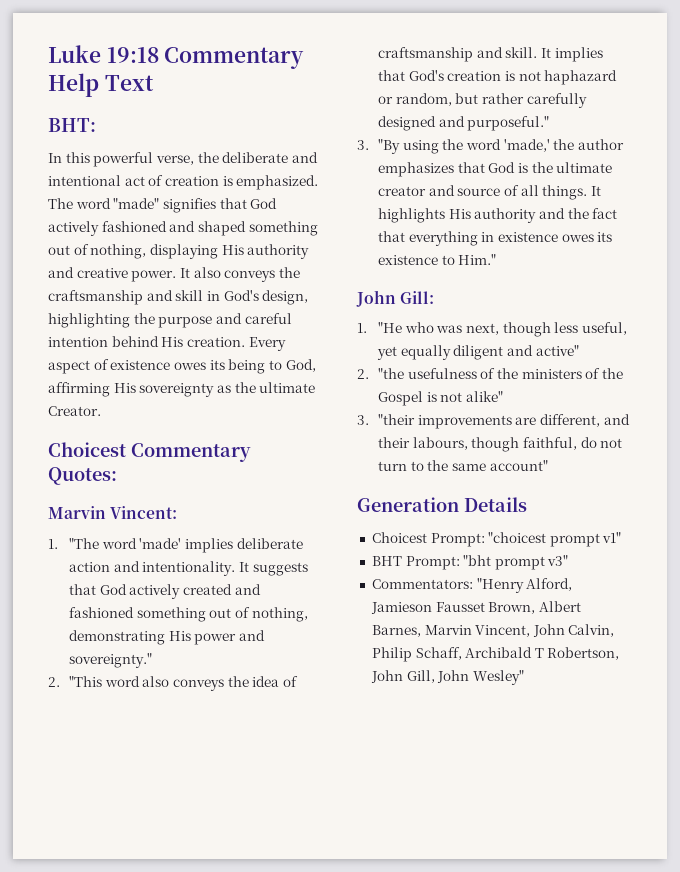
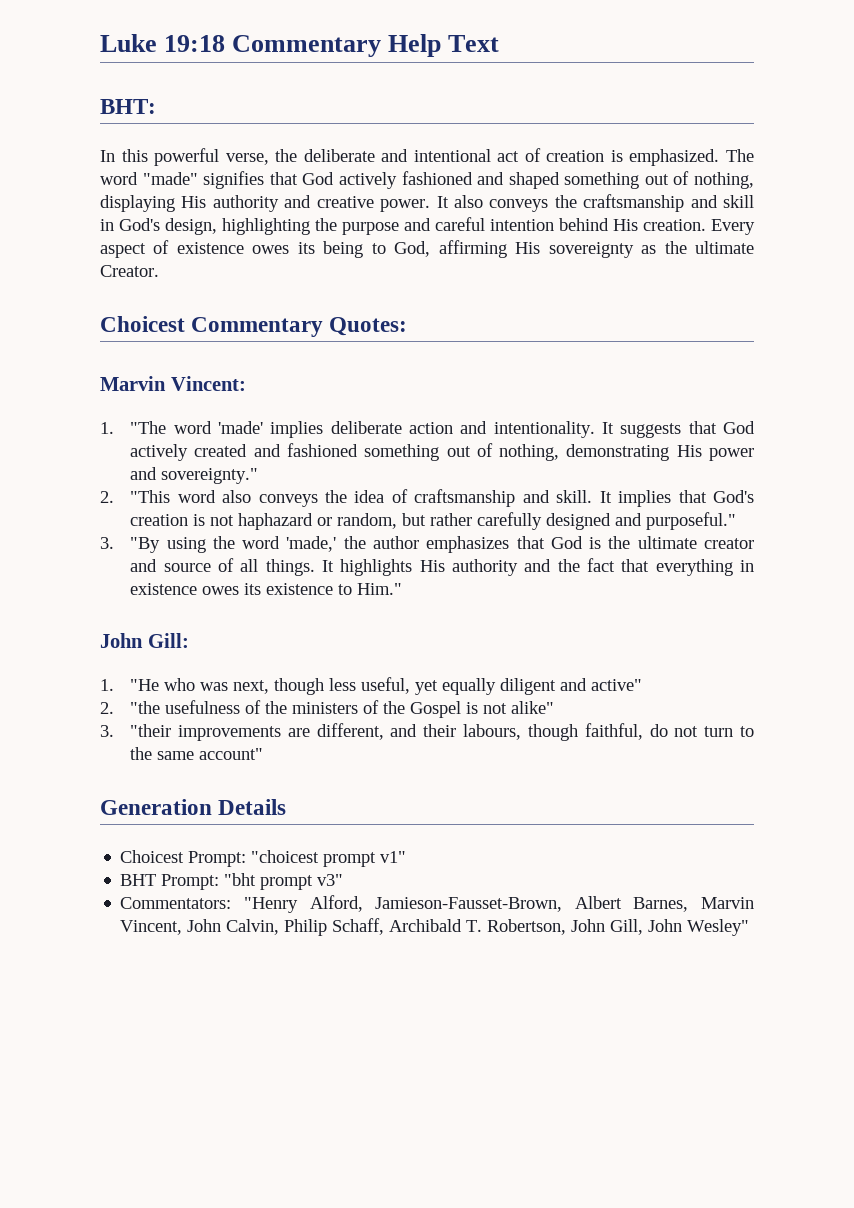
- Commentators: "Henry Alford, Jamieson Fausset Brown, Albert Barnes, Marvin Vincent, John Calvin, Philip Schaff, Archibald T Robertson, John Gill, John Wesley"
+ Commentators: "Henry Alford, Jamieson-Fausset-Brown, Albert Barnes, Marvin Vincent, John Calvin, Philip Schaff, Archibald T. Robertson, John Gill, John Wesley"

